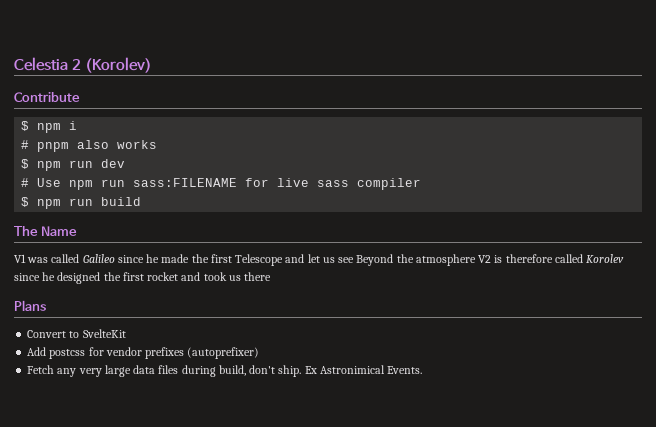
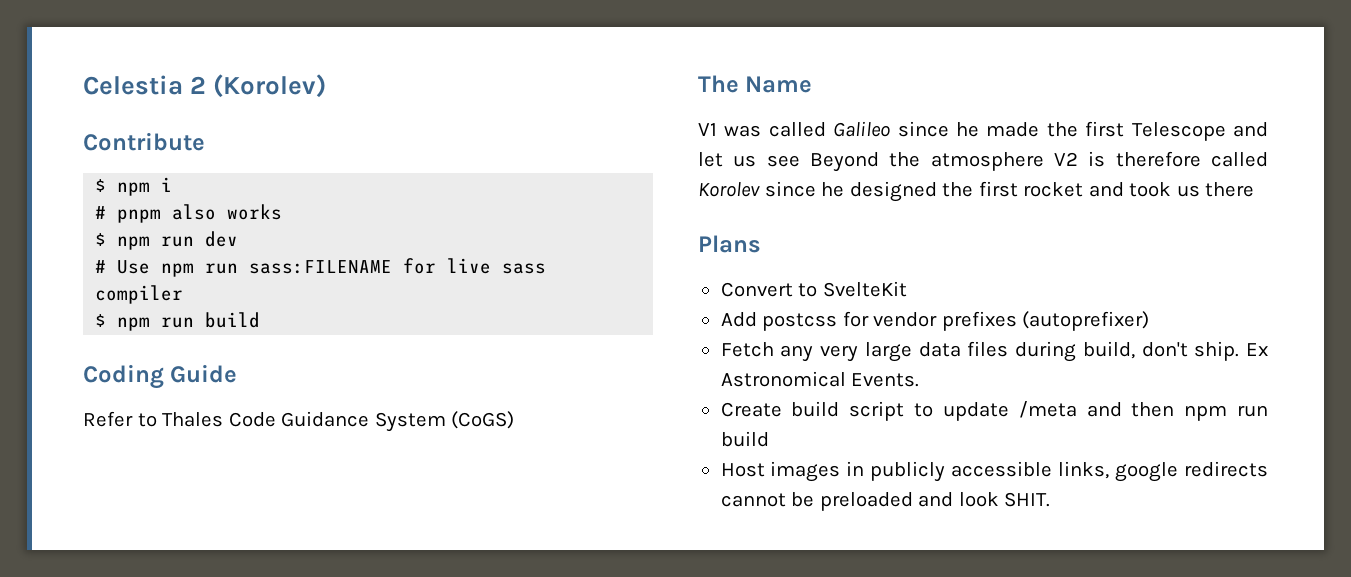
+ Coding Guide
+ Refer to Thales Code Guidance System (CoGS)
- Ex Astronimical Events.
+ Ex Astronomical Events.
+ Create build script to update /meta and then npm run build
+ Host images in publicly accessible links, google redirects cannot be preloaded and look SHIT.

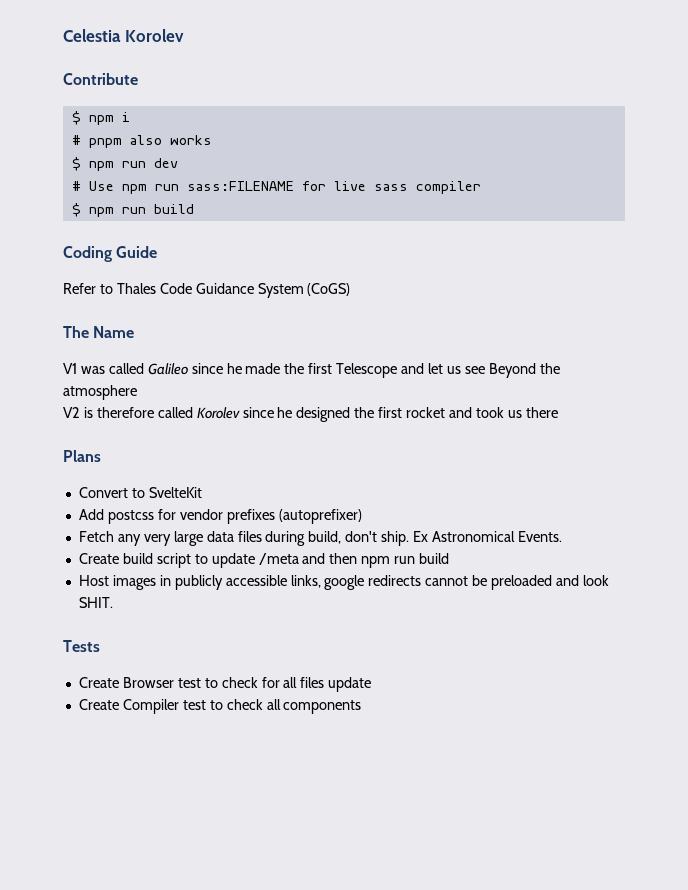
- Celestia 2 (Korolev)
+ Celestia Korolev
- V1 was called Galileo since he made the first Telescope and let us see Beyond the atmosphere V2 is therefore called Korolev since he designed the first rocket and took us there
+ V1 was called Galileo since he made the first Telescope and let us see Beyond the atmosphere
+ V2 is therefore called Korolev since he designed the first rocket and took us there
+ Tests
+ Create Browser test to check for all files update
+ Create Compiler test to check all components

